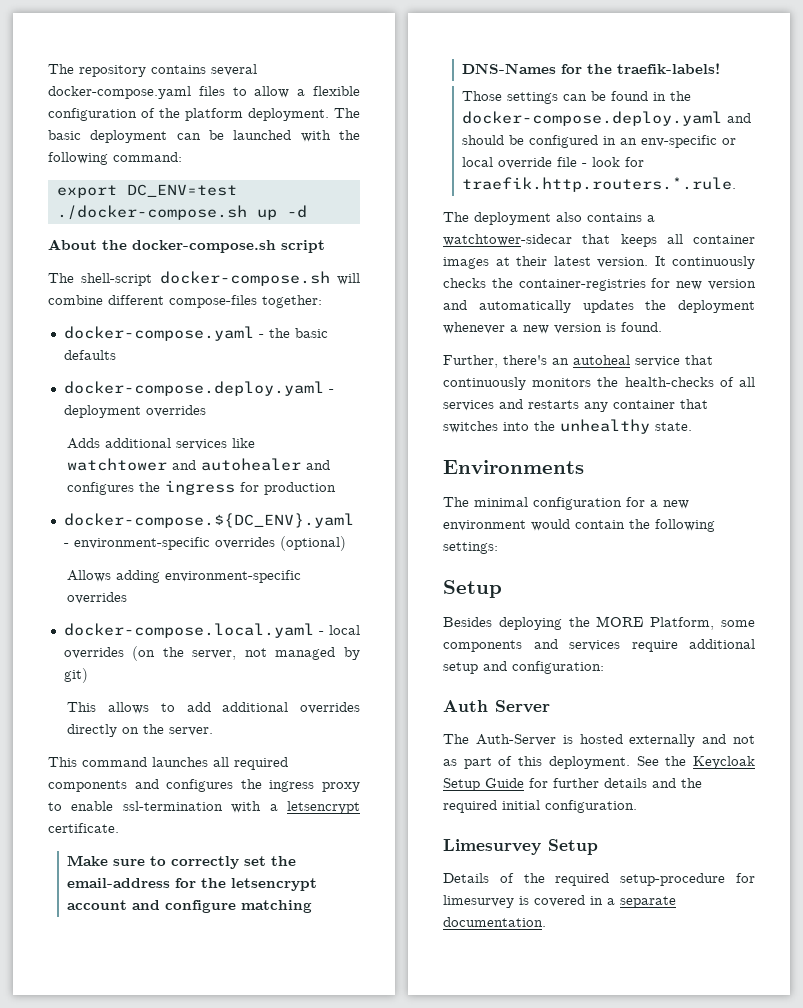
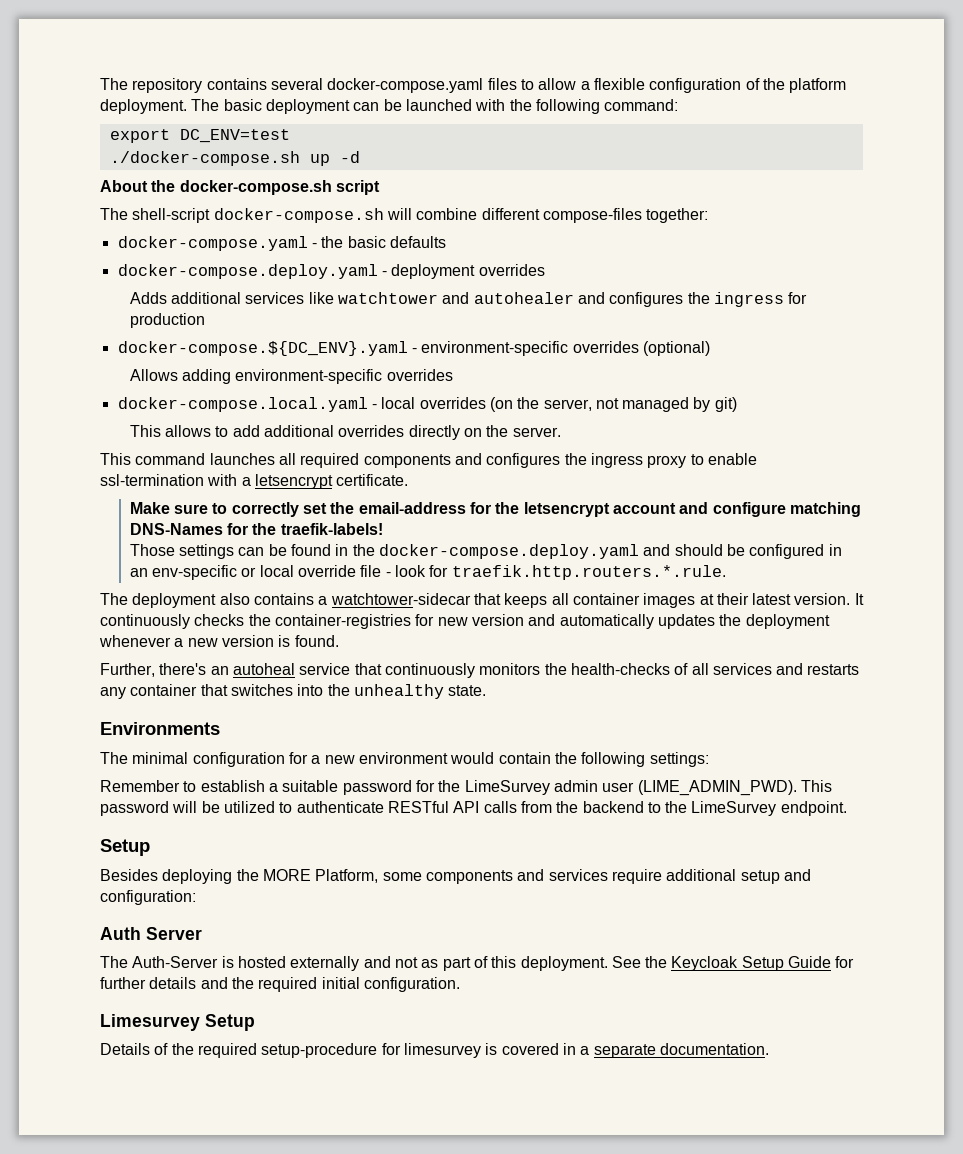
+ Remember to establish a suitable password for the LimeSurvey admin user (LIME_ADMIN_PWD). This password will be utilized to authenticate RESTful API calls from the backend to the LimeSurvey endpoint.

